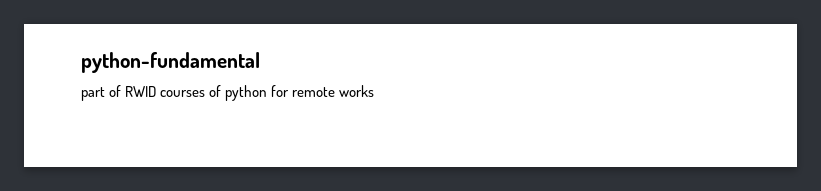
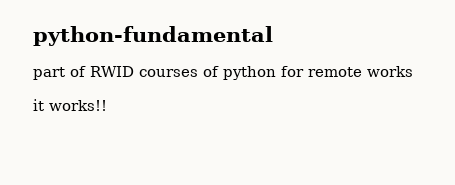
+ it works!!

